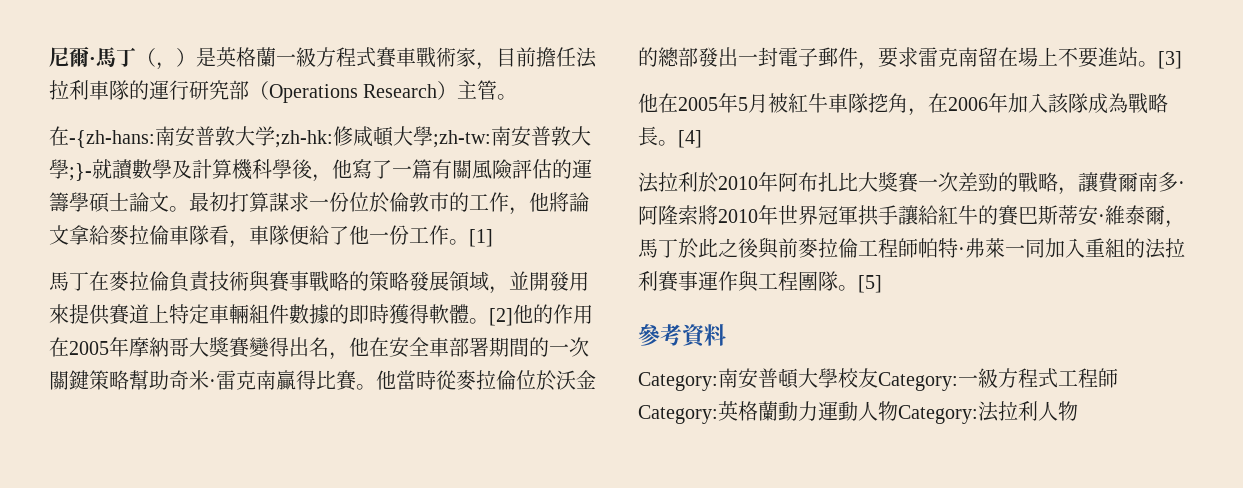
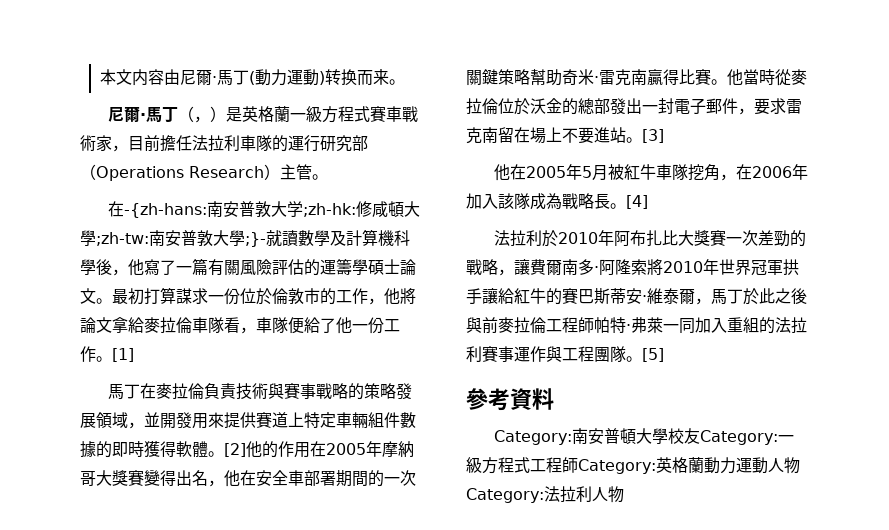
+ 本文内容由尼爾·馬丁(動力運動)转换而来。

